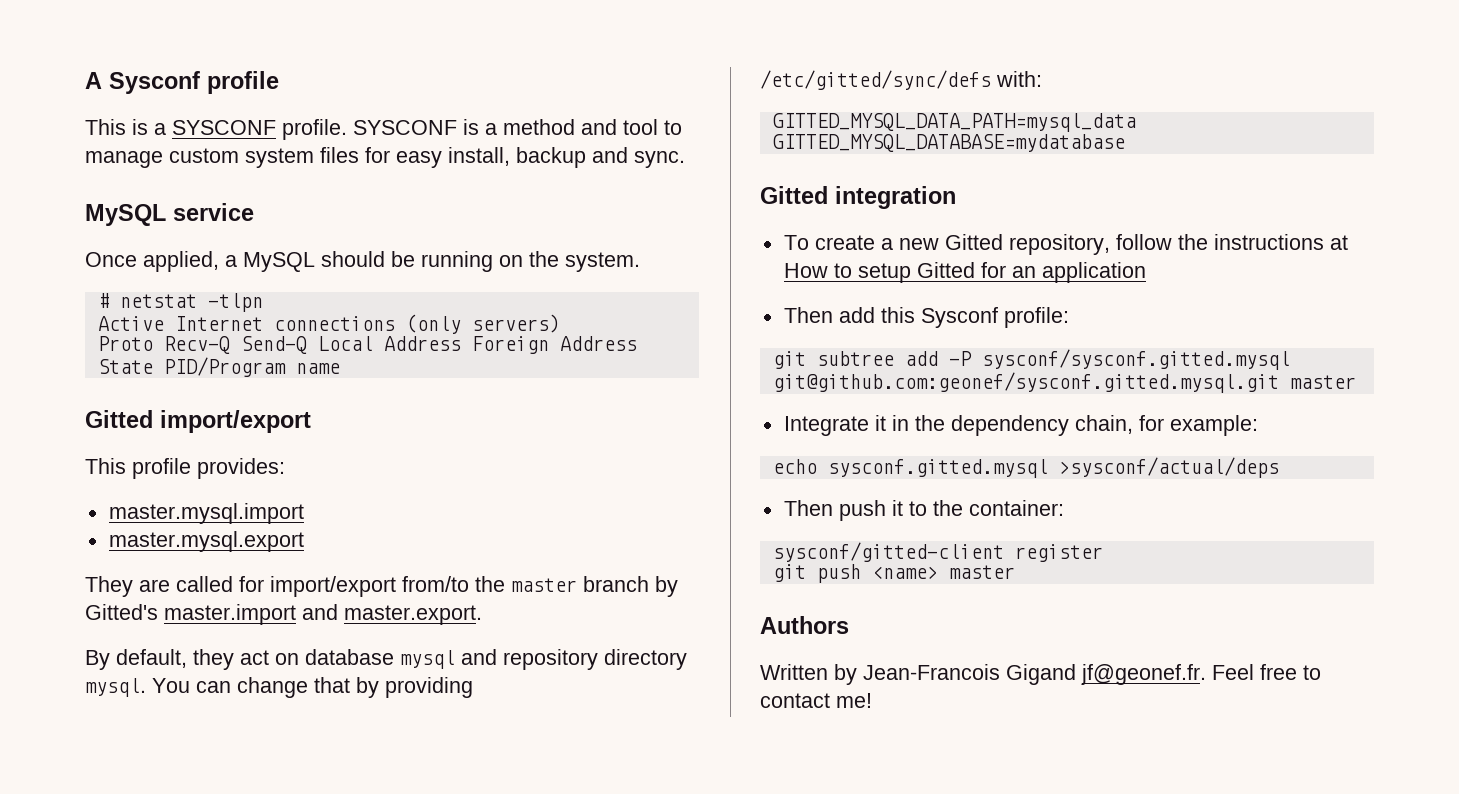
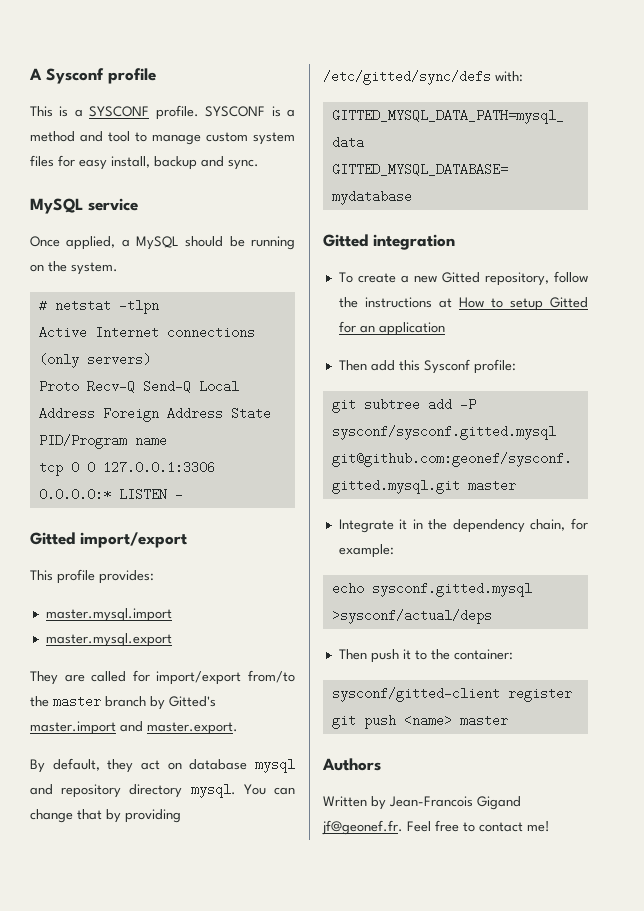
+ tcp 0 0 127.0.0.1:3306 0.0.0.0:* LISTEN -

